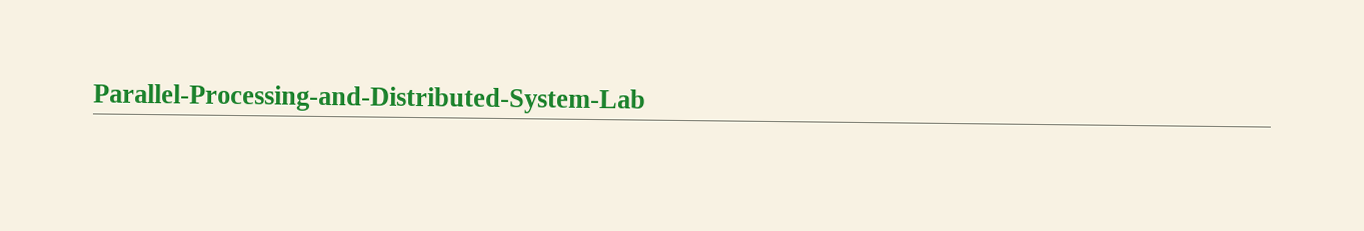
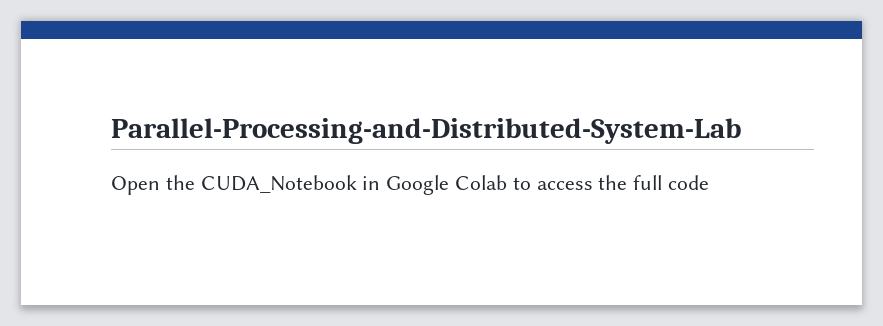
+ Open the CUDA_Notebook in Google Colab to access the full code

